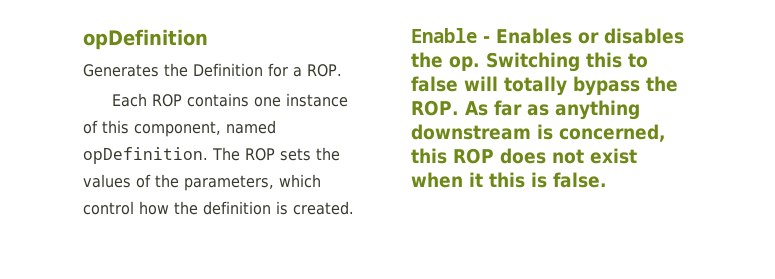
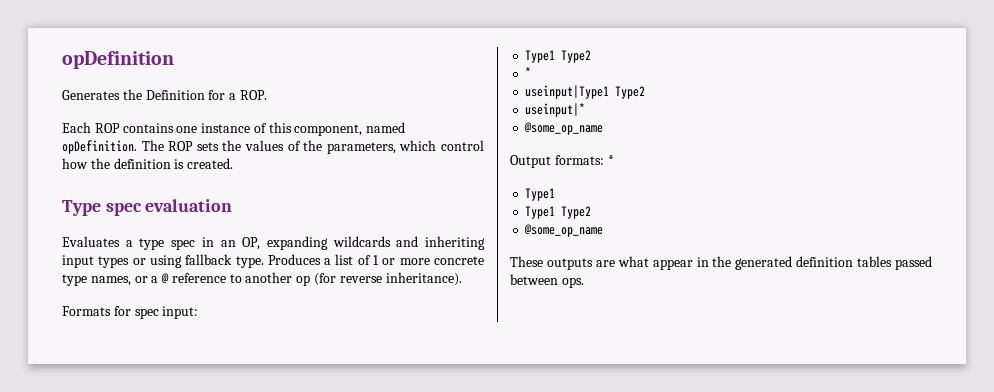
- Enable - Enables or disables the op. Switching this to false will totally bypass the ROP. As far as anything downstream is concerned, this ROP does not exist when it this is false.
+ Type spec evaluation
+ Evaluates a type spec in an OP, expanding wildcards and inheriting input types or using fallback type. Produces a list of 1 or more concrete type names, or a @ reference to another op (for reverse inheritance).
+ Formats for spec input:
+ Type1 Type2
+ *
+ useinput|Type1 Type2
+ useinput|*
+ @some_op_name
+ Output formats: *
+ Type1
+ Type1 Type2
+ @some_op_name
+ These outputs are what appear in the generated definition tables passed between ops.

